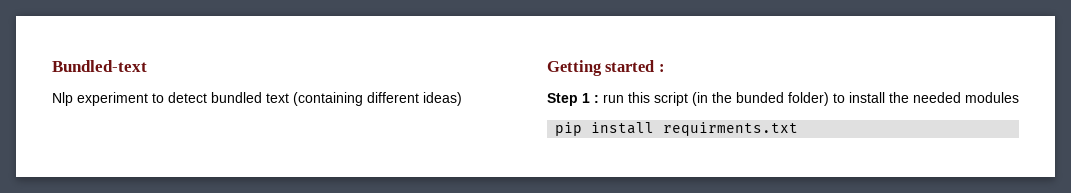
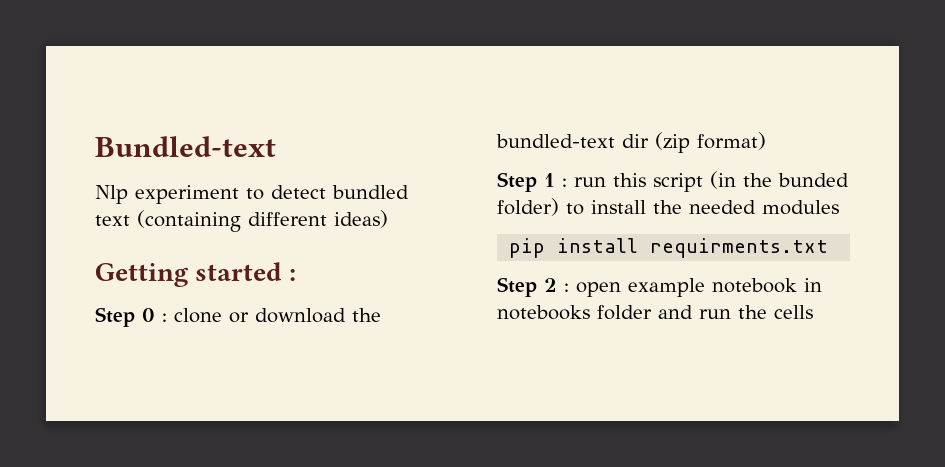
+ Step 0 : clone or download the bundled-text dir (zip format)
+ Step 2 : open example notebook in notebooks folder and run the cells

